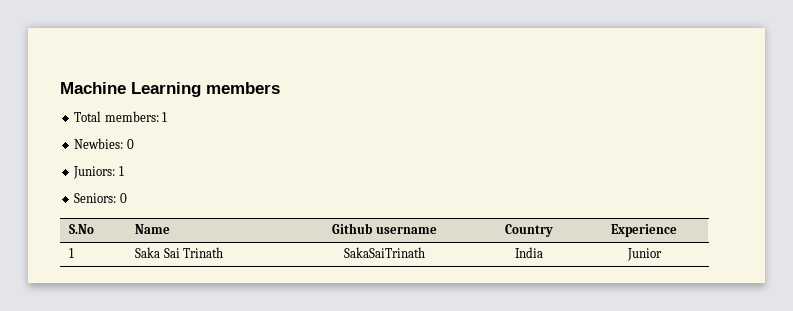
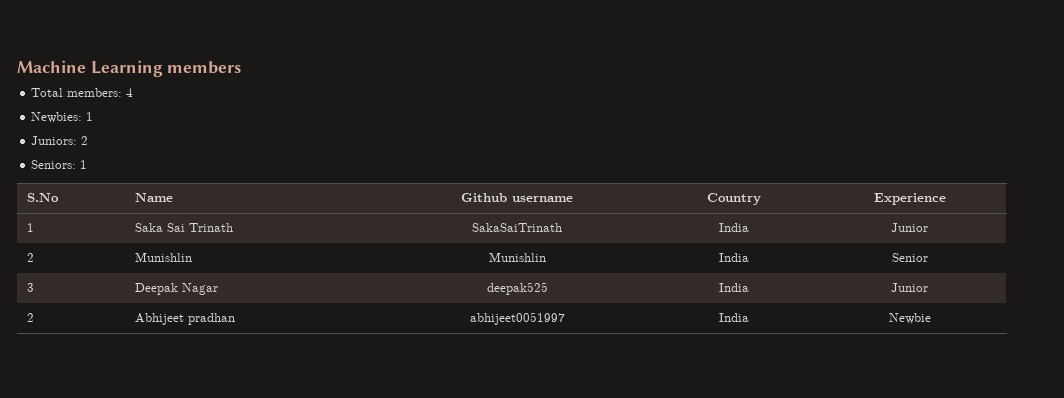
- Total members: 1
- Newbies: 0
+ Total members: 4
+ Newbies: 1
- Juniors: 1
+ Juniors: 2
- Seniors: 0
+ Seniors: 1
+ 2 | Munishlin | Munishlin | India | Senior
+ 3 | Deepak Nagar | deepak525 | India | Junior
+ 2 | Abhijeet pradhan | abhijeet0051997 | India | Newbie

